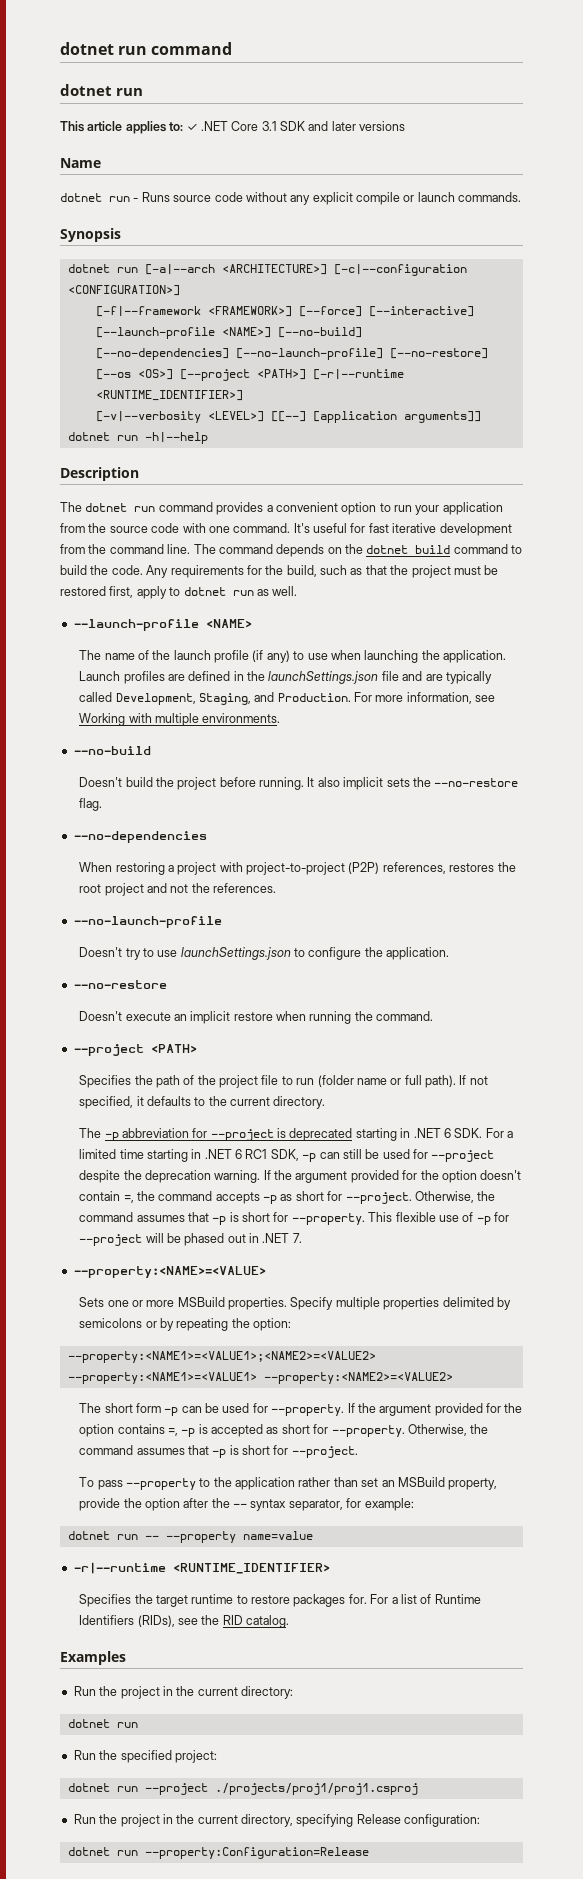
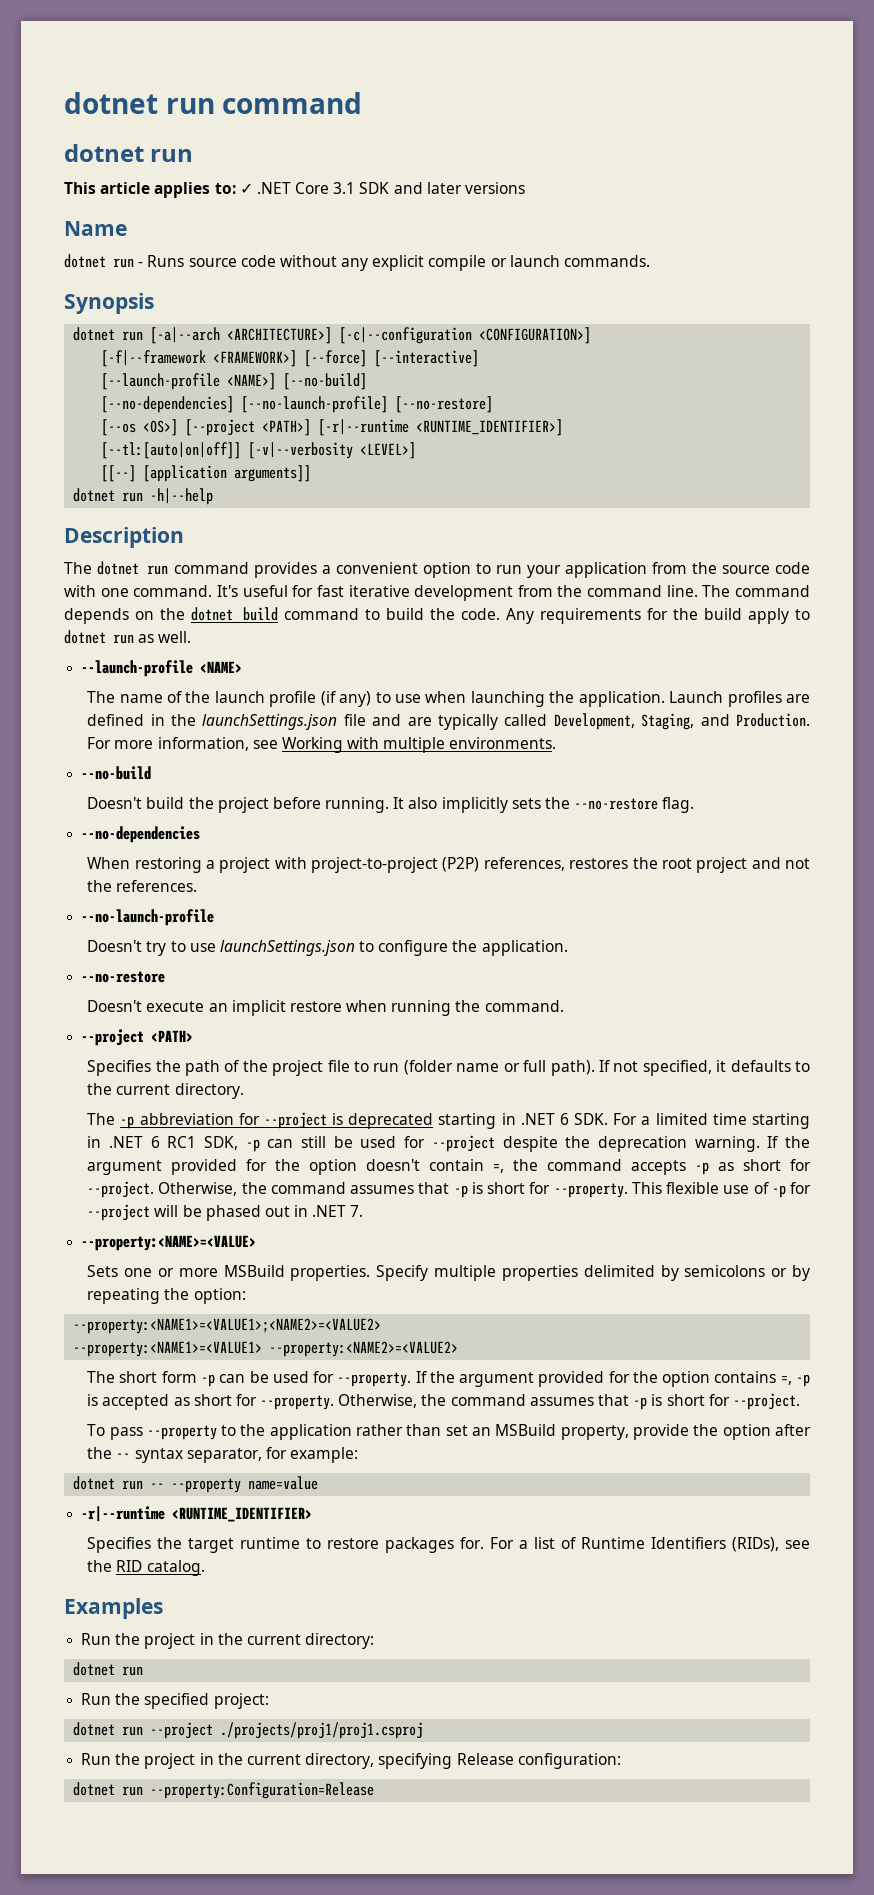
- [-v|--verbosity <LEVEL>] [[--] [application arguments]]
+ [--tl:[auto|on|off]] [-v|--verbosity <LEVEL>]
+ [[--] [application arguments]]
- Any requirements for the build, such as that the project must be restored first, apply to dotnet run as well.
+ Any requirements for the build apply to dotnet run as well.
- It also implicit sets the --no-restore flag.
+ It also implicitly sets the --no-restore flag.

